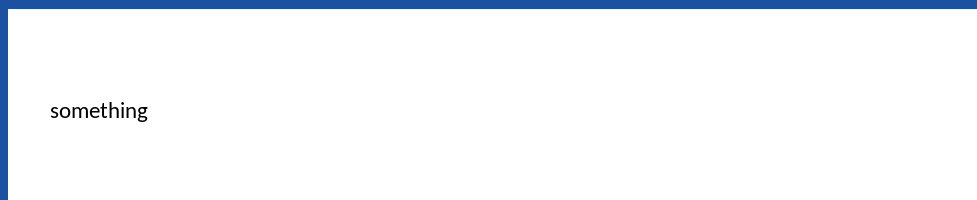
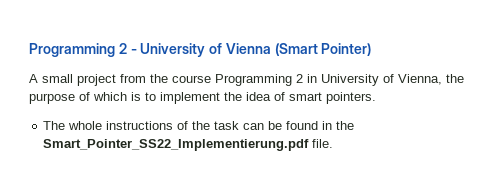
- something
+ Programming 2 - University of Vienna (Smart Pointer)
+ A small project from the course Programming 2 in University of Vienna, the purpose of which is to implement the idea of smart pointers.
+ The whole instructions of the task can be found in the Smart_Pointer_SS22_Implementierung.pdf file.

